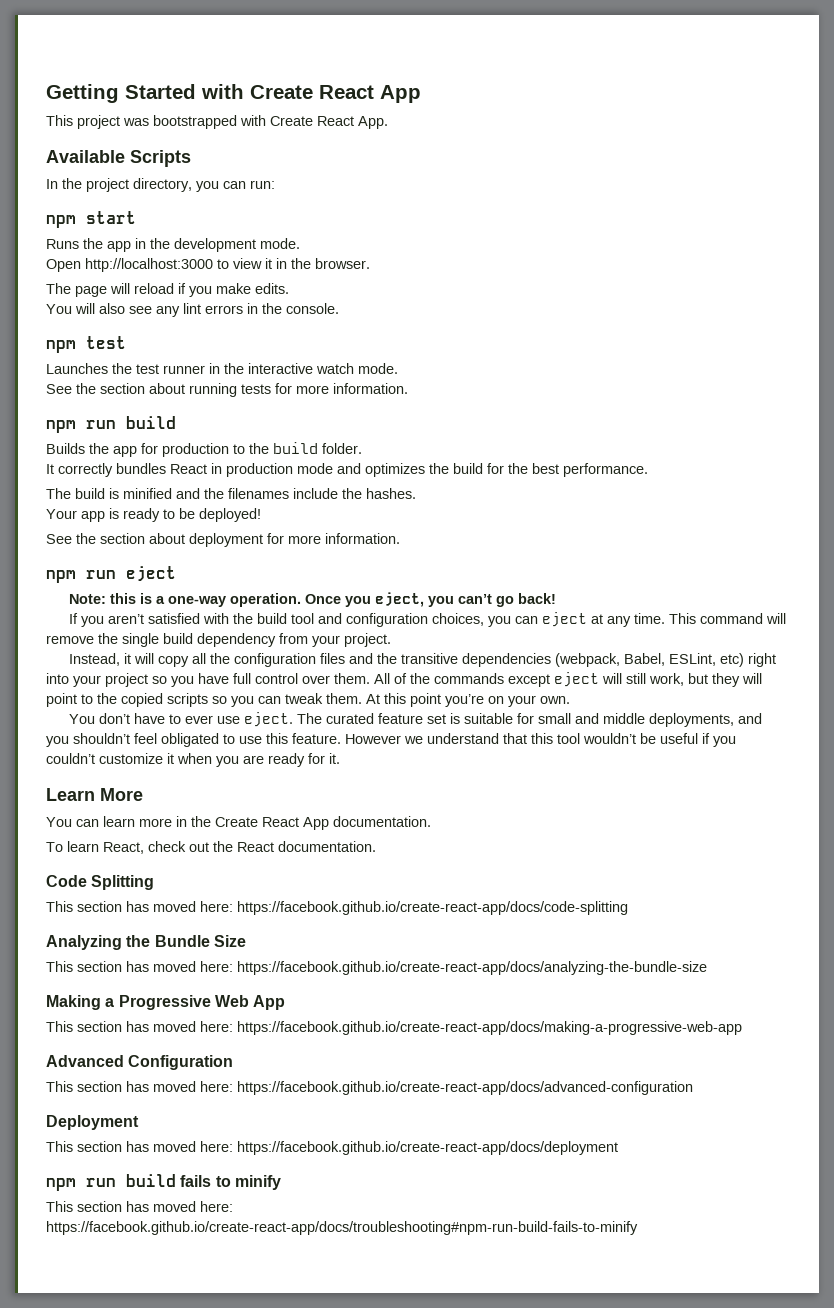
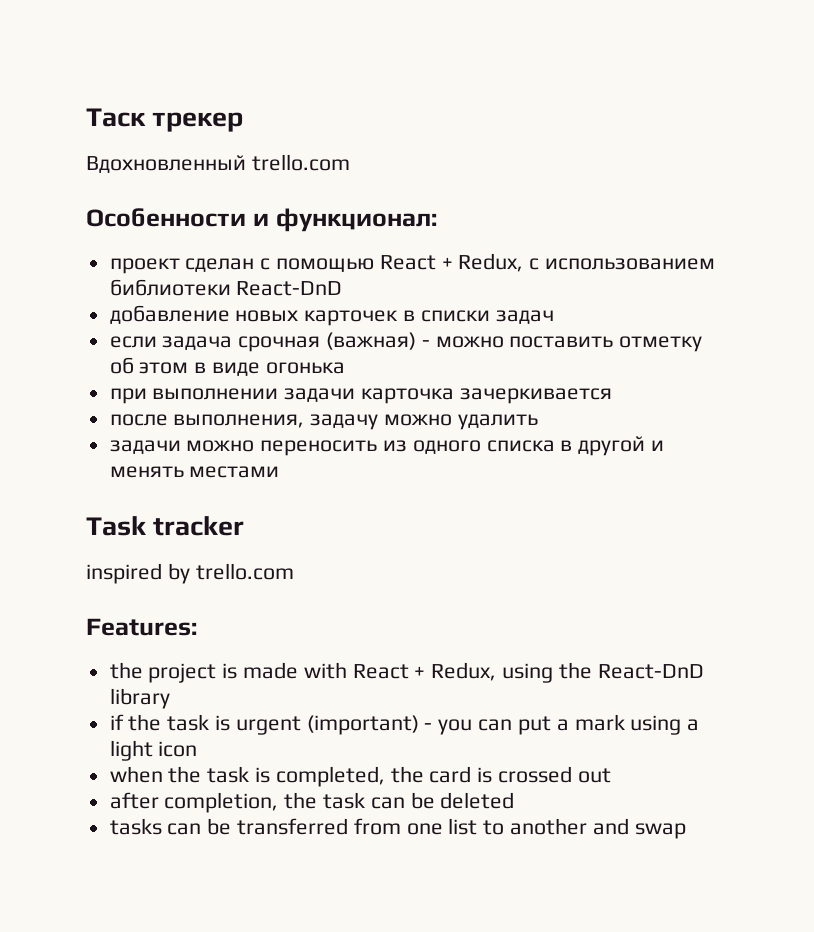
- Getting Started with Create React App
- This project was bootstrapped with Create React App.
- Available Scripts
- In the project directory, you can run:
- npm start
- Runs the app in the development mode.
- Open http://localhost:3000 to view it in the browser.
- The page will reload if you make edits.
- You will also see any lint errors in the console.
- npm test
- Launches the test runner in the interactive watch mode.
- See the section about running tests for more information.
- npm run build
- Builds the app for production to the build folder.
- It correctly bundles React in production mode and optimizes the build for the best performance.
- The build is minified and the filenames include the hashes.
- Your app is ready to be deployed!
- See the section about deployment for more information.
- npm run eject
- Note: this is a one-way operation. Once you eject, you can’t go back!
- If you aren’t satisfied with the build tool and configuration choices, you can eject at any time. This command will remove the single build dependency from your project.
- Instead, it will copy all the configuration files and the transitive dependencies (webpack, Babel, ESLint, etc) right into your project so you have full control over them. All of the commands except eject will still work, but they will point to the copied scripts so you can tweak them. At this point you’re on your own.
- You don’t have to ever use eject. The curated feature set is suitable for small and middle deployments, and you shouldn’t feel obligated to use this feature. However we understand that this tool wouldn’t be useful if you couldn’t customize it when you are ready for it.
- Learn More
- You can learn more in the Create React App documentation.
- To learn React, check out the React documentation.
- Code Splitting
- This section has moved here: https://facebook.github.io/create-react-app/docs/code-splitting
- Analyzing the Bundle Size
- This section has moved here: https://facebook.github.io/create-react-app/docs/analyzing-the-bundle-size
- Making a Progressive Web App
- This section has moved here: https://facebook.github.io/create-react-app/docs/making-a-progressive-web-app
- Advanced Configuration
- This section has moved here: https://facebook.github.io/create-react-app/docs/advanced-configuration
- Deployment
- This section has moved here: https://facebook.github.io/create-react-app/docs/deployment
- npm run build fails to minify
- This section has moved here: https://facebook.github.io/create-react-app/docs/troubleshooting#npm-run-build-fails-to-minify
+ Таск трекер
+ Вдохновленный trello.com
+ Особенности и функционал:
+ проект сделан с помощью React + Redux, с использованием библиотеки React-DnD
+ добавление новых карточек в списки задач
+ если задача срочная (важная) - можно поставить отметку об этом в виде огонька
+ при выполнении задачи карточка зачеркивается
+ после выполнения, задачу можно удалить
+ задачи можно переносить из одного списка в другой и менять местами
+ Task tracker
+ inspired by trello.com
+ Features:
+ the project is made with React + Redux, using the React-DnD library
+ if the task is urgent (important) - you can put a mark using a light icon
+ when the task is completed, the card is crossed out
+ after completion, the task can be deleted
+ tasks can be transferred from one list to another and swap

